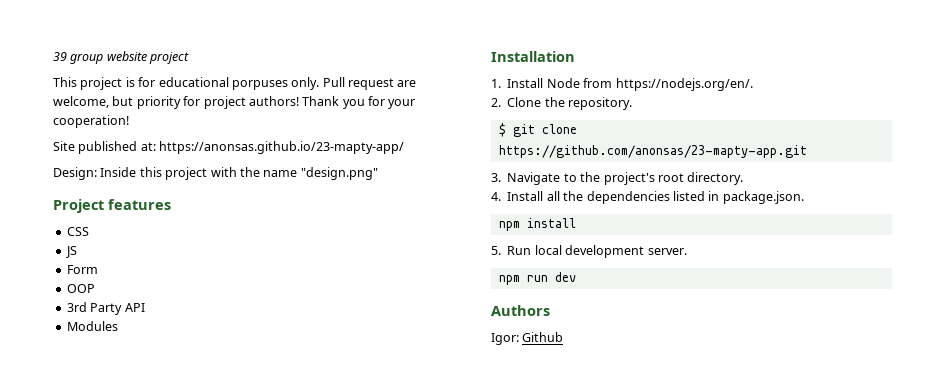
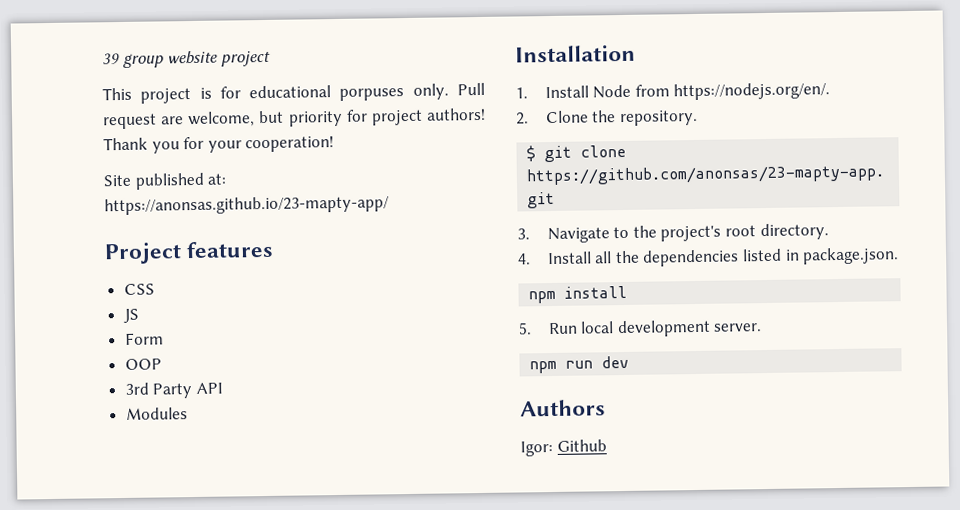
- Design: Inside this project with the name "design.png"

